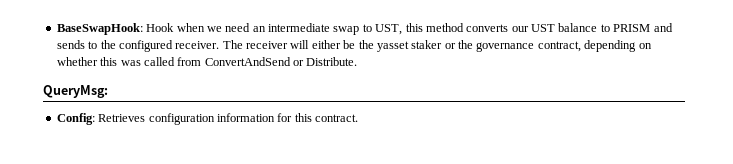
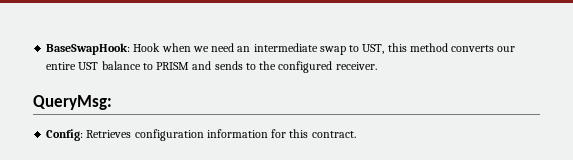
- BaseSwapHook: Hook when we need an intermediate swap to UST, this method converts our UST balance to PRISM and sends to the configured receiver. The receiver will either be the yasset staker or the governance contract, depending on whether this was called from ConvertAndSend or Distribute.
+ BaseSwapHook: Hook when we need an intermediate swap to UST, this method converts our entire UST balance to PRISM and sends to the configured receiver.

